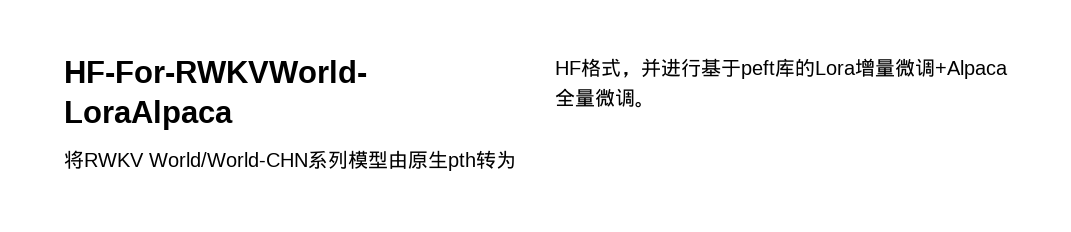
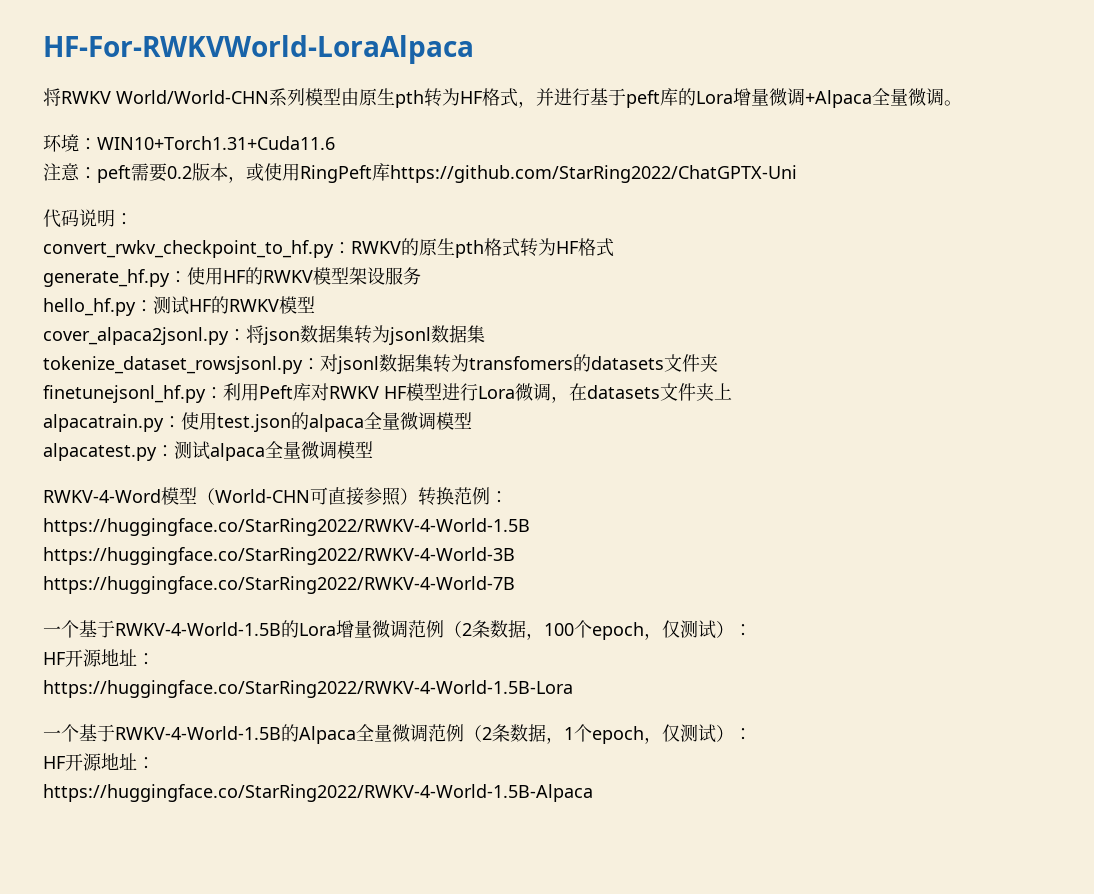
+ 环境：WIN10+Torch1.31+Cuda11.6
+ 注意：peft需要0.2版本，或使用RingPeft库https://github.com/StarRing2022/ChatGPTX-Uni
+ 代码说明：
+ convert_rwkv_checkpoint_to_hf.py：RWKV的原生pth格式转为HF格式
+ generate_hf.py：使用HF的RWKV模型架设服务
+ hello_hf.py：测试HF的RWKV模型
+ cover_alpaca2jsonl.py：将json数据集转为jsonl数据集
+ tokenize_dataset_rowsjsonl.py：对jsonl数据集转为transfomers的datasets文件夹
+ finetunejsonl_hf.py：利用Peft库对RWKV HF模型进行Lora微调，在datasets文件夹上
+ alpacatrain.py：使用test.json的alpaca全量微调模型
+ alpacatest.py：测试alpaca全量微调模型
+ RWKV-4-Word模型（World-CHN可直接参照）转换范例：
+ https://huggingface.co/StarRing2022/RWKV-4-World-1.5B
+ https://huggingface.co/StarRing2022/RWKV-4-World-3B
+ https://huggingface.co/StarRing2022/RWKV-4-World-7B
+ 一个基于RWKV-4-World-1.5B的Lora增量微调范例（2条数据，100个epoch，仅测试）：
+ HF开源地址：
+ https://huggingface.co/StarRing2022/RWKV-4-World-1.5B-Lora
+ 一个基于RWKV-4-World-1.5B的Alpaca全量微调范例（2条数据，1个epoch，仅测试）：
+ HF开源地址：
+ https://huggingface.co/StarRing2022/RWKV-4-World-1.5B-Alpaca

